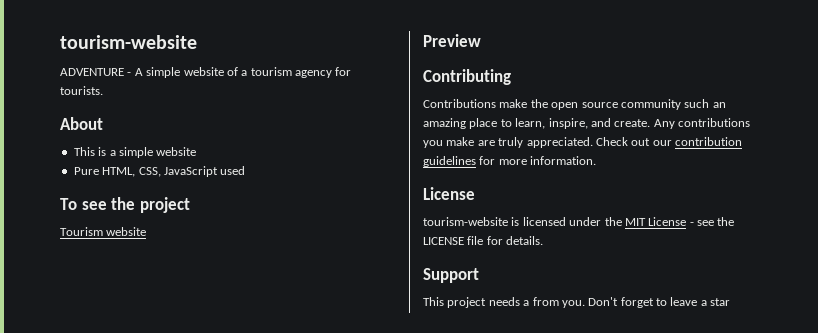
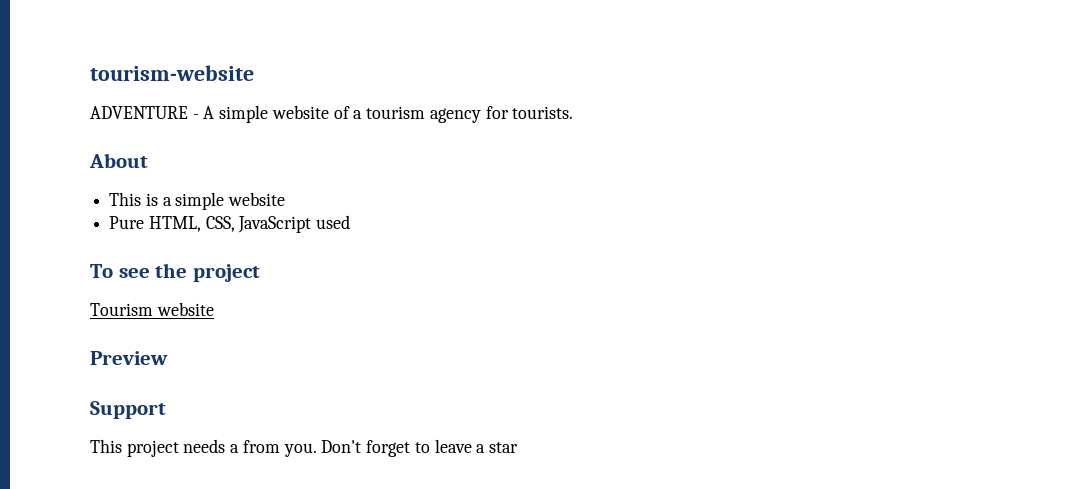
- Contributing
- Contributions make the open source community such an amazing place to learn, inspire, and create. Any contributions you make are truly appreciated. Check out our contribution guidelines for more information.
- License
- tourism-website is licensed under the MIT License - see the LICENSE file for details.

